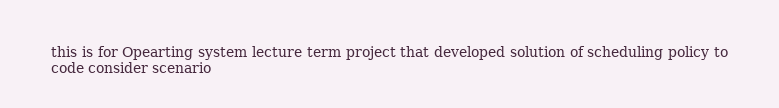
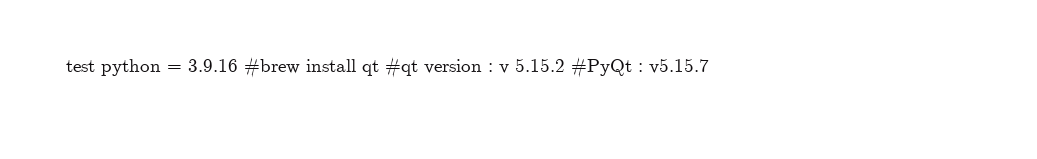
- this is for Opearting system lecture term project that developed solution of scheduling policy to code consider scenario
+ test python = 3.9.16 #brew install qt #qt version : v 5.15.2 #PyQt : v5.15.7

